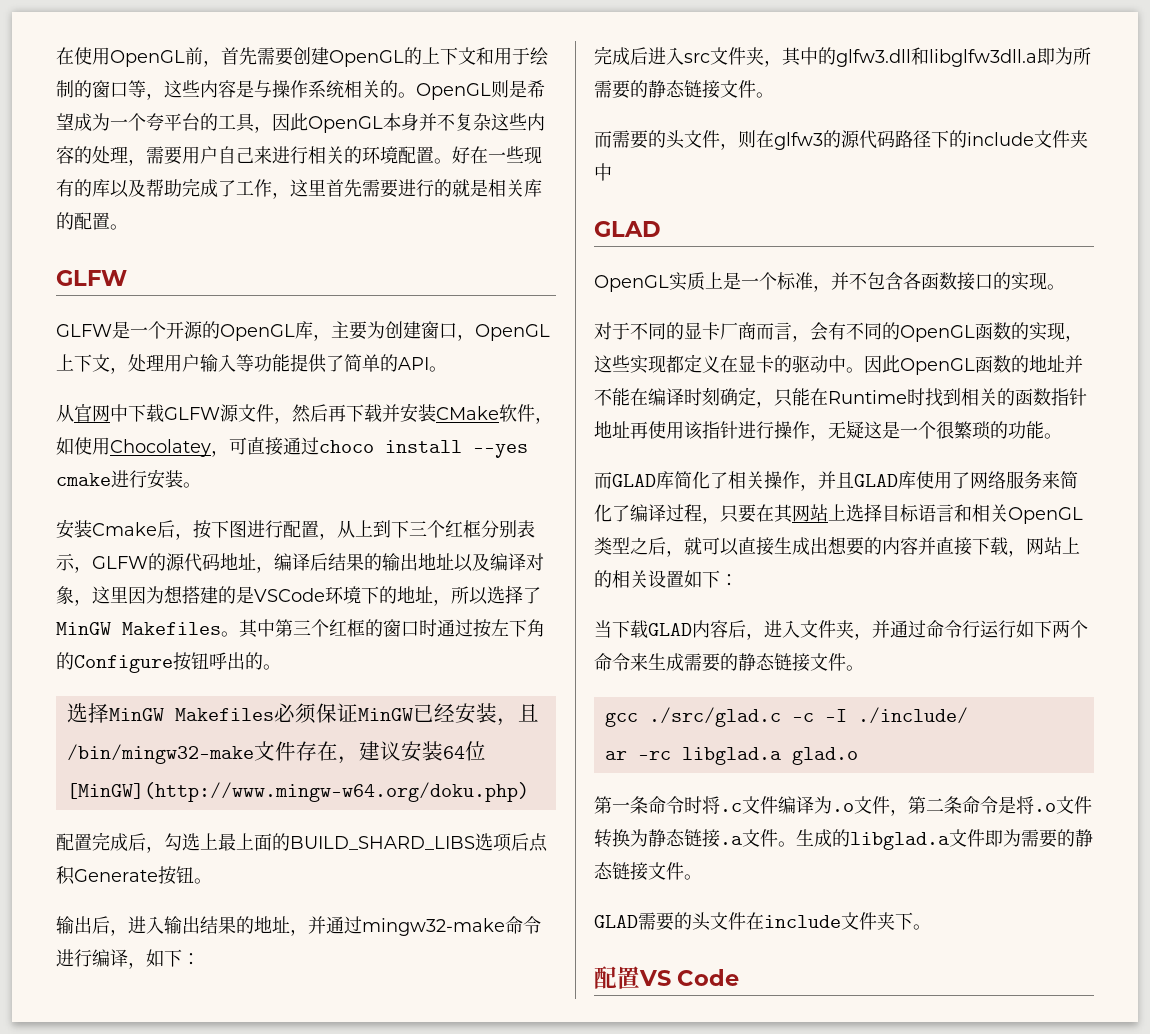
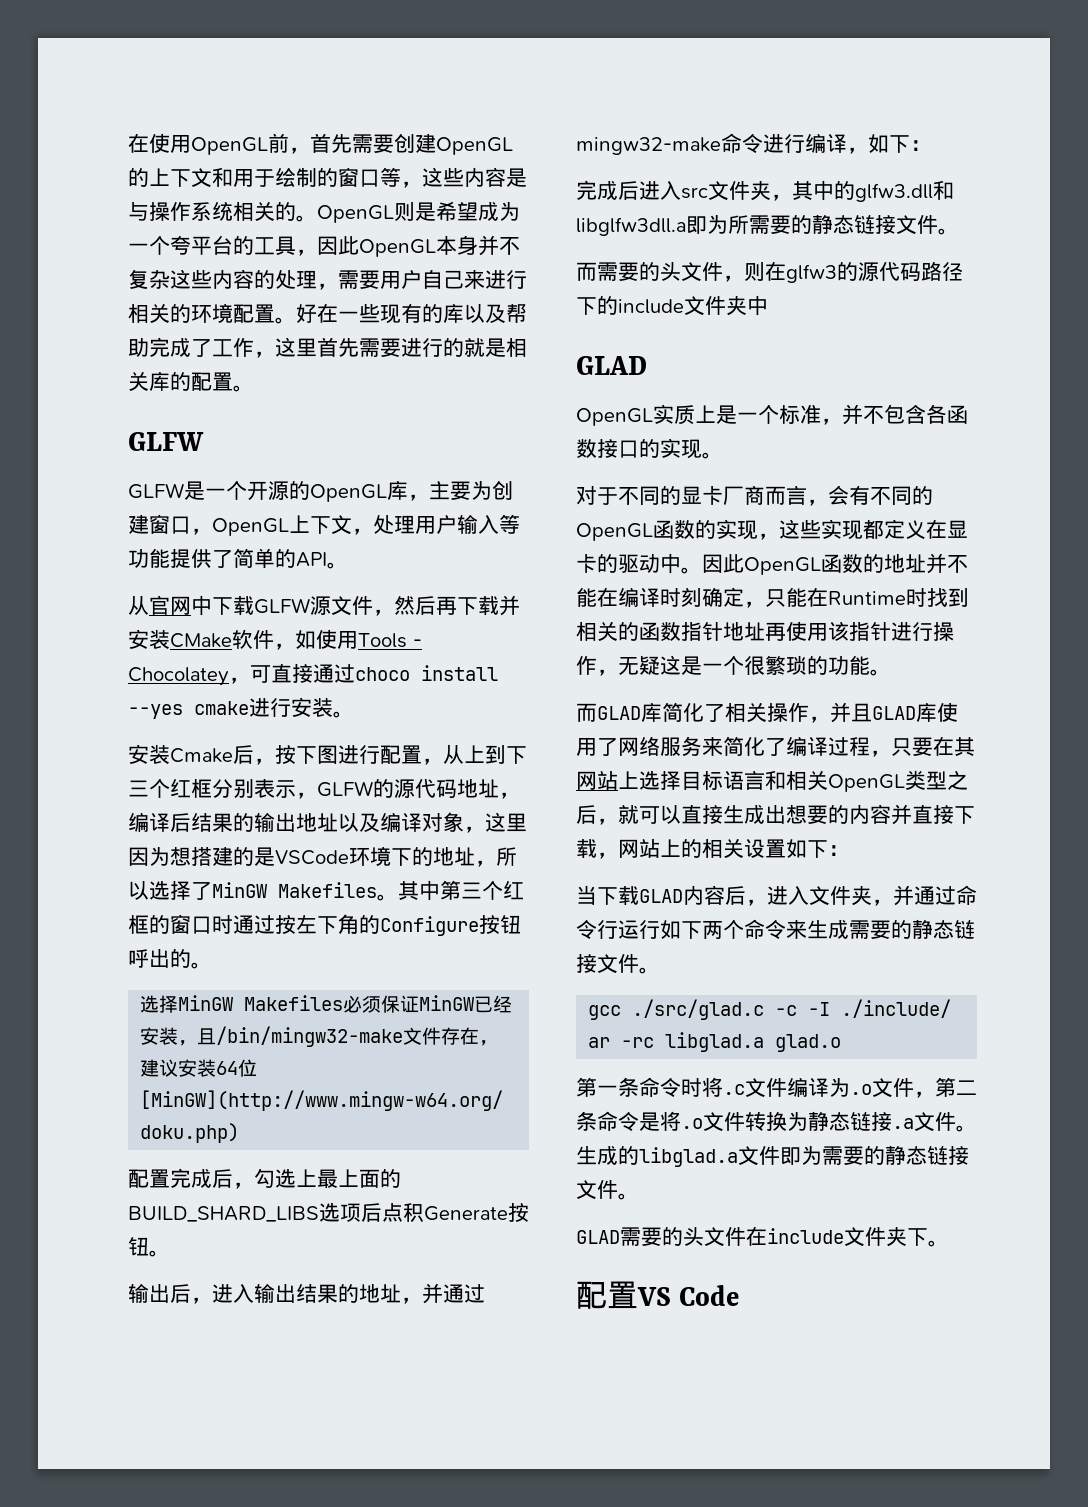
- 从官网中下载GLFW源文件，然后再下载并安装CMake软件，如使用Chocolatey，可直接通过choco install --yes cmake进行安装。
+ 从官网中下载GLFW源文件，然后再下载并安装CMake软件，如使用Tools - Chocolatey，可直接通过choco install --yes cmake进行安装。

